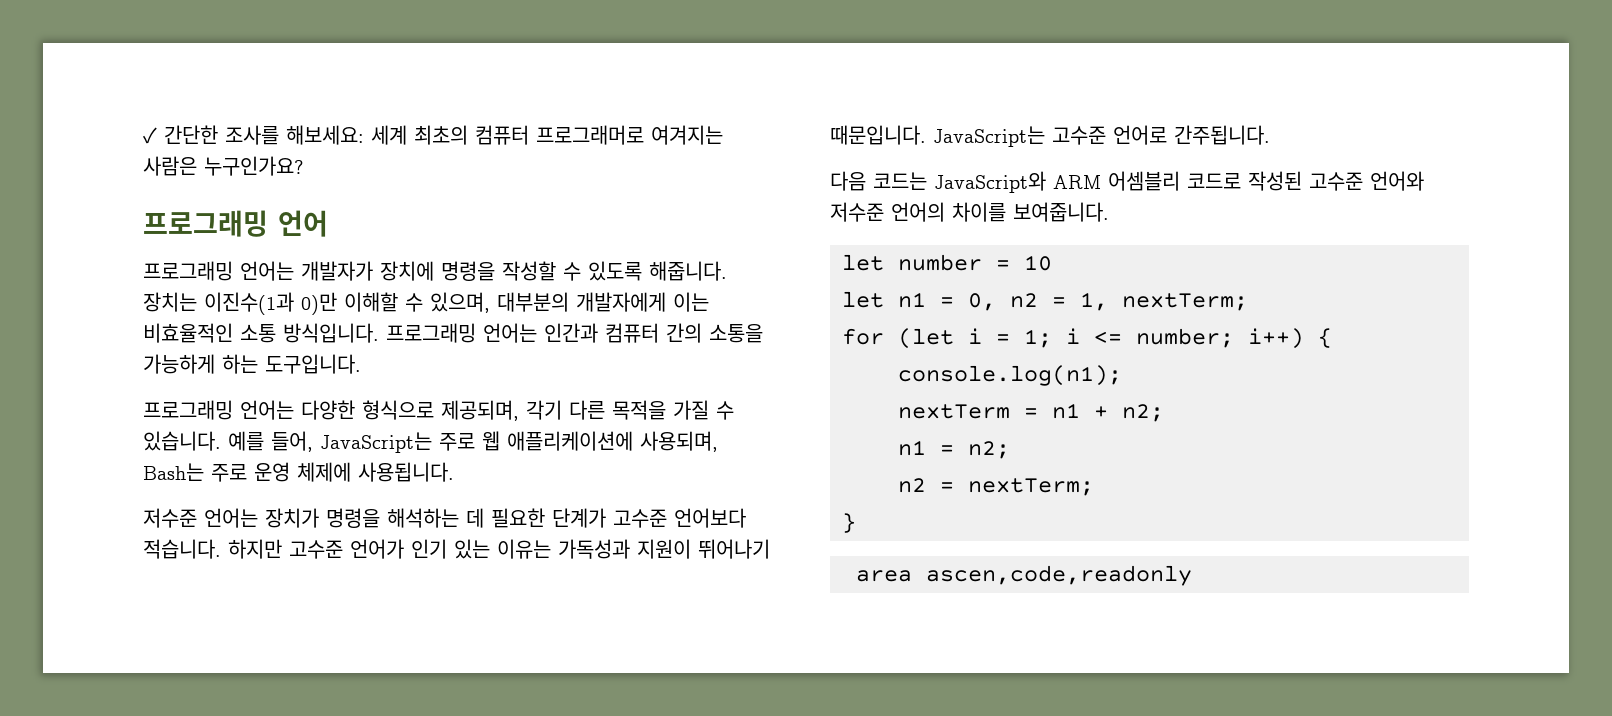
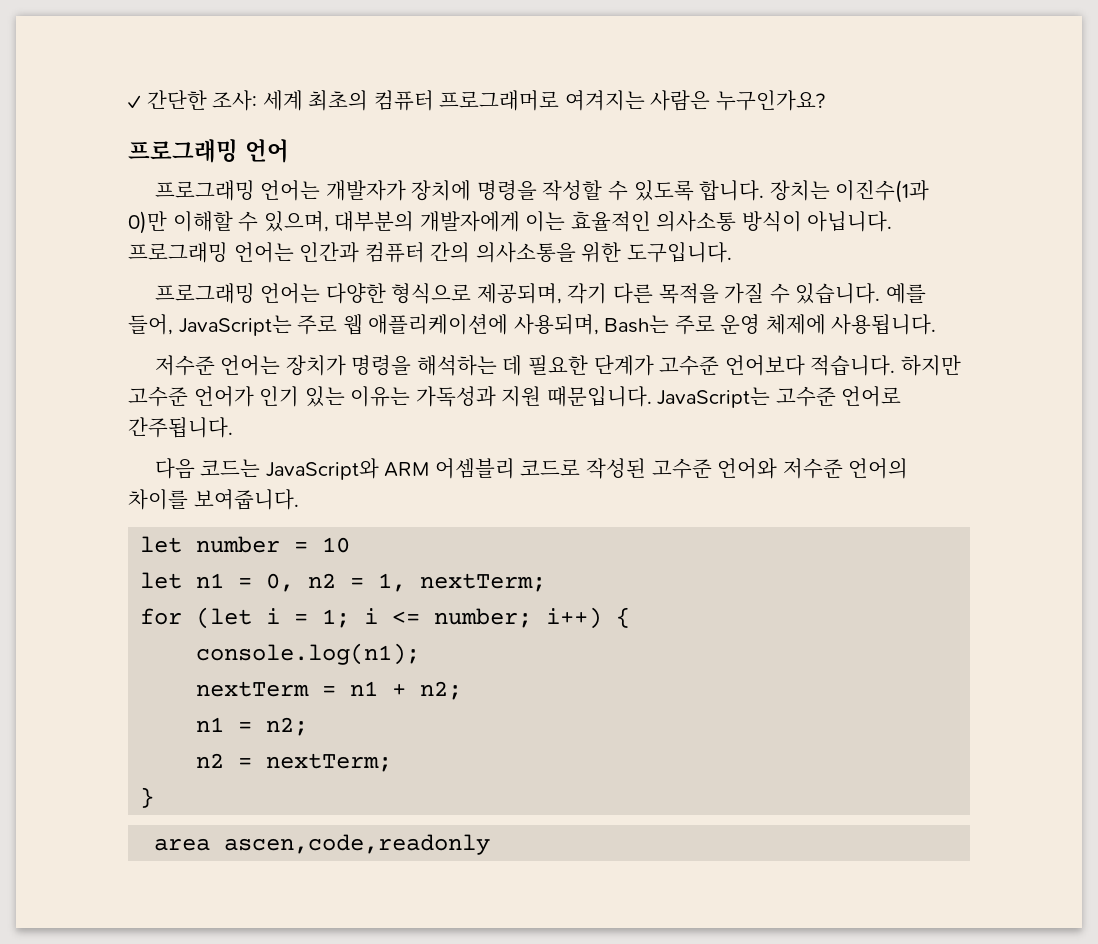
- ✓ 간단한 조사를 해보세요: 세계 최초의 컴퓨터 프로그래머로 여겨지는 사람은 누구인가요?
+ ✓ 간단한 조사: 세계 최초의 컴퓨터 프로그래머로 여겨지는 사람은 누구인가요?
- 프로그래밍 언어는 개발자가 장치에 명령을 작성할 수 있도록 해줍니다.
+ 프로그래밍 언어는 개발자가 장치에 명령을 작성할 수 있도록 합니다.
- 장치는 이진수(1과 0)만 이해할 수 있으며, 대부분의 개발자에게 이는 비효율적인 소통 방식입니다.
+ 장치는 이진수(1과 0)만 이해할 수 있으며, 대부분의 개발자에게 이는 효율적인 의사소통 방식이 아닙니다.
- 프로그래밍 언어는 인간과 컴퓨터 간의 소통을 가능하게 하는 도구입니다.
+ 프로그래밍 언어는 인간과 컴퓨터 간의 의사소통을 위한 도구입니다.
- 하지만 고수준 언어가 인기 있는 이유는 가독성과 지원이 뛰어나기 때문입니다.
+ 하지만 고수준 언어가 인기 있는 이유는 가독성과 지원 때문입니다.

